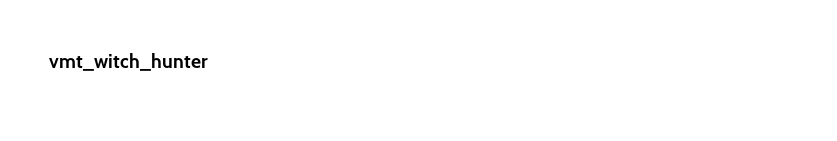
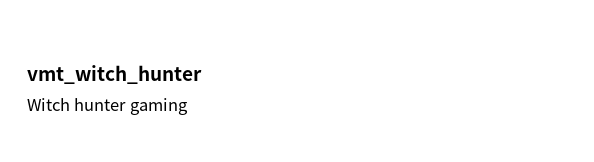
+ Witch hunter gaming

